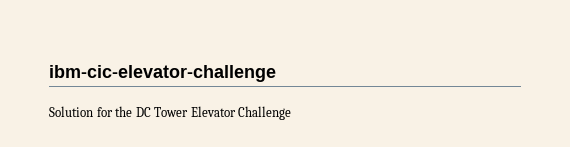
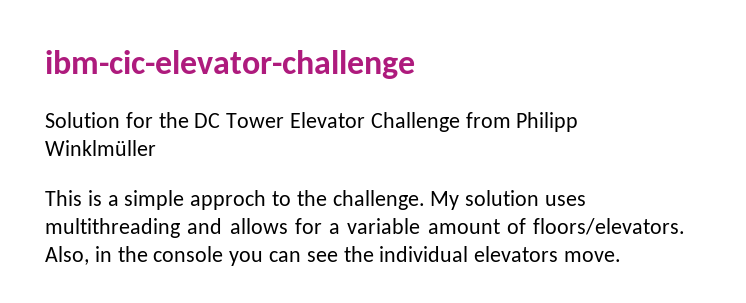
- Solution for the DC Tower Elevator Challenge
+ Solution for the DC Tower Elevator Challenge from Philipp Winklmüller
+ This is a simple approch to the challenge. My solution uses multithreading and allows for a variable amount of floors/elevators. Also, in the console you can see the individual elevators move.

